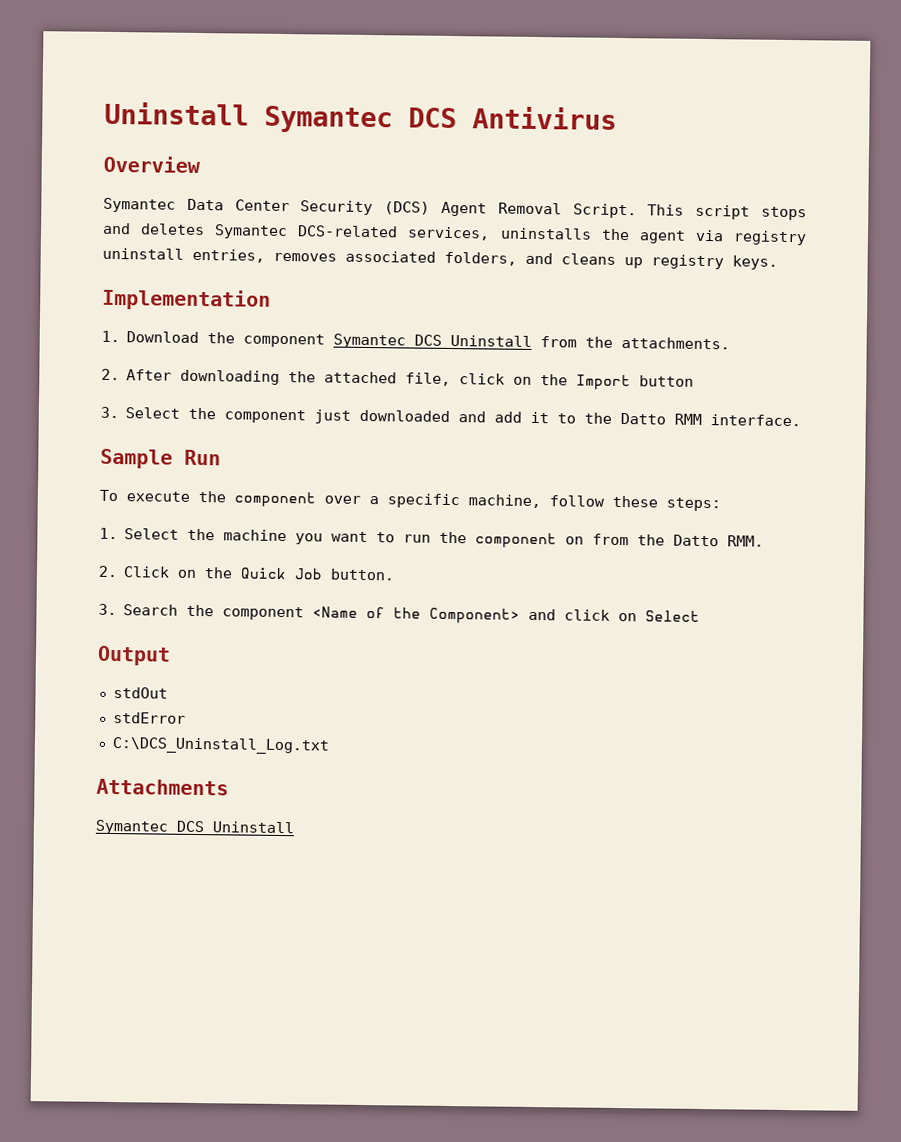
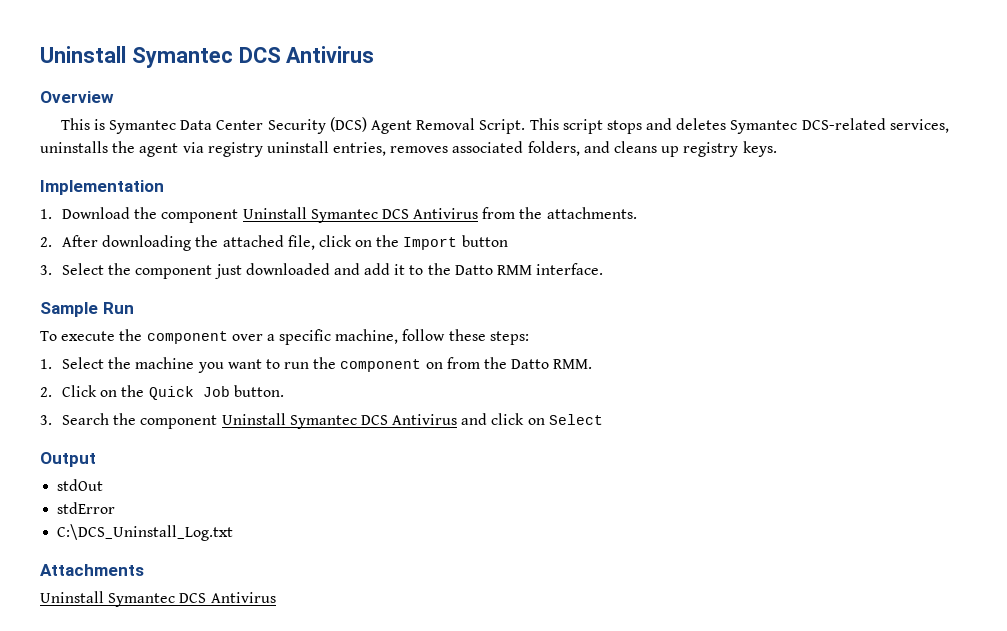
- Symantec Data Center Security (DCS) Agent Removal Script.
+ This is Symantec Data Center Security (DCS) Agent Removal Script.
- 1. Download the component Symantec DCS Uninstall from the attachments.
+ 1. Download the component Uninstall Symantec DCS Antivirus from the attachments.
- 3. Search the component <Name of the Component> and click on Select
+ 3. Search the component Uninstall Symantec DCS Antivirus and click on Select
  Attachments
- Symantec DCS Uninstall
+ Uninstall Symantec DCS Antivirus

